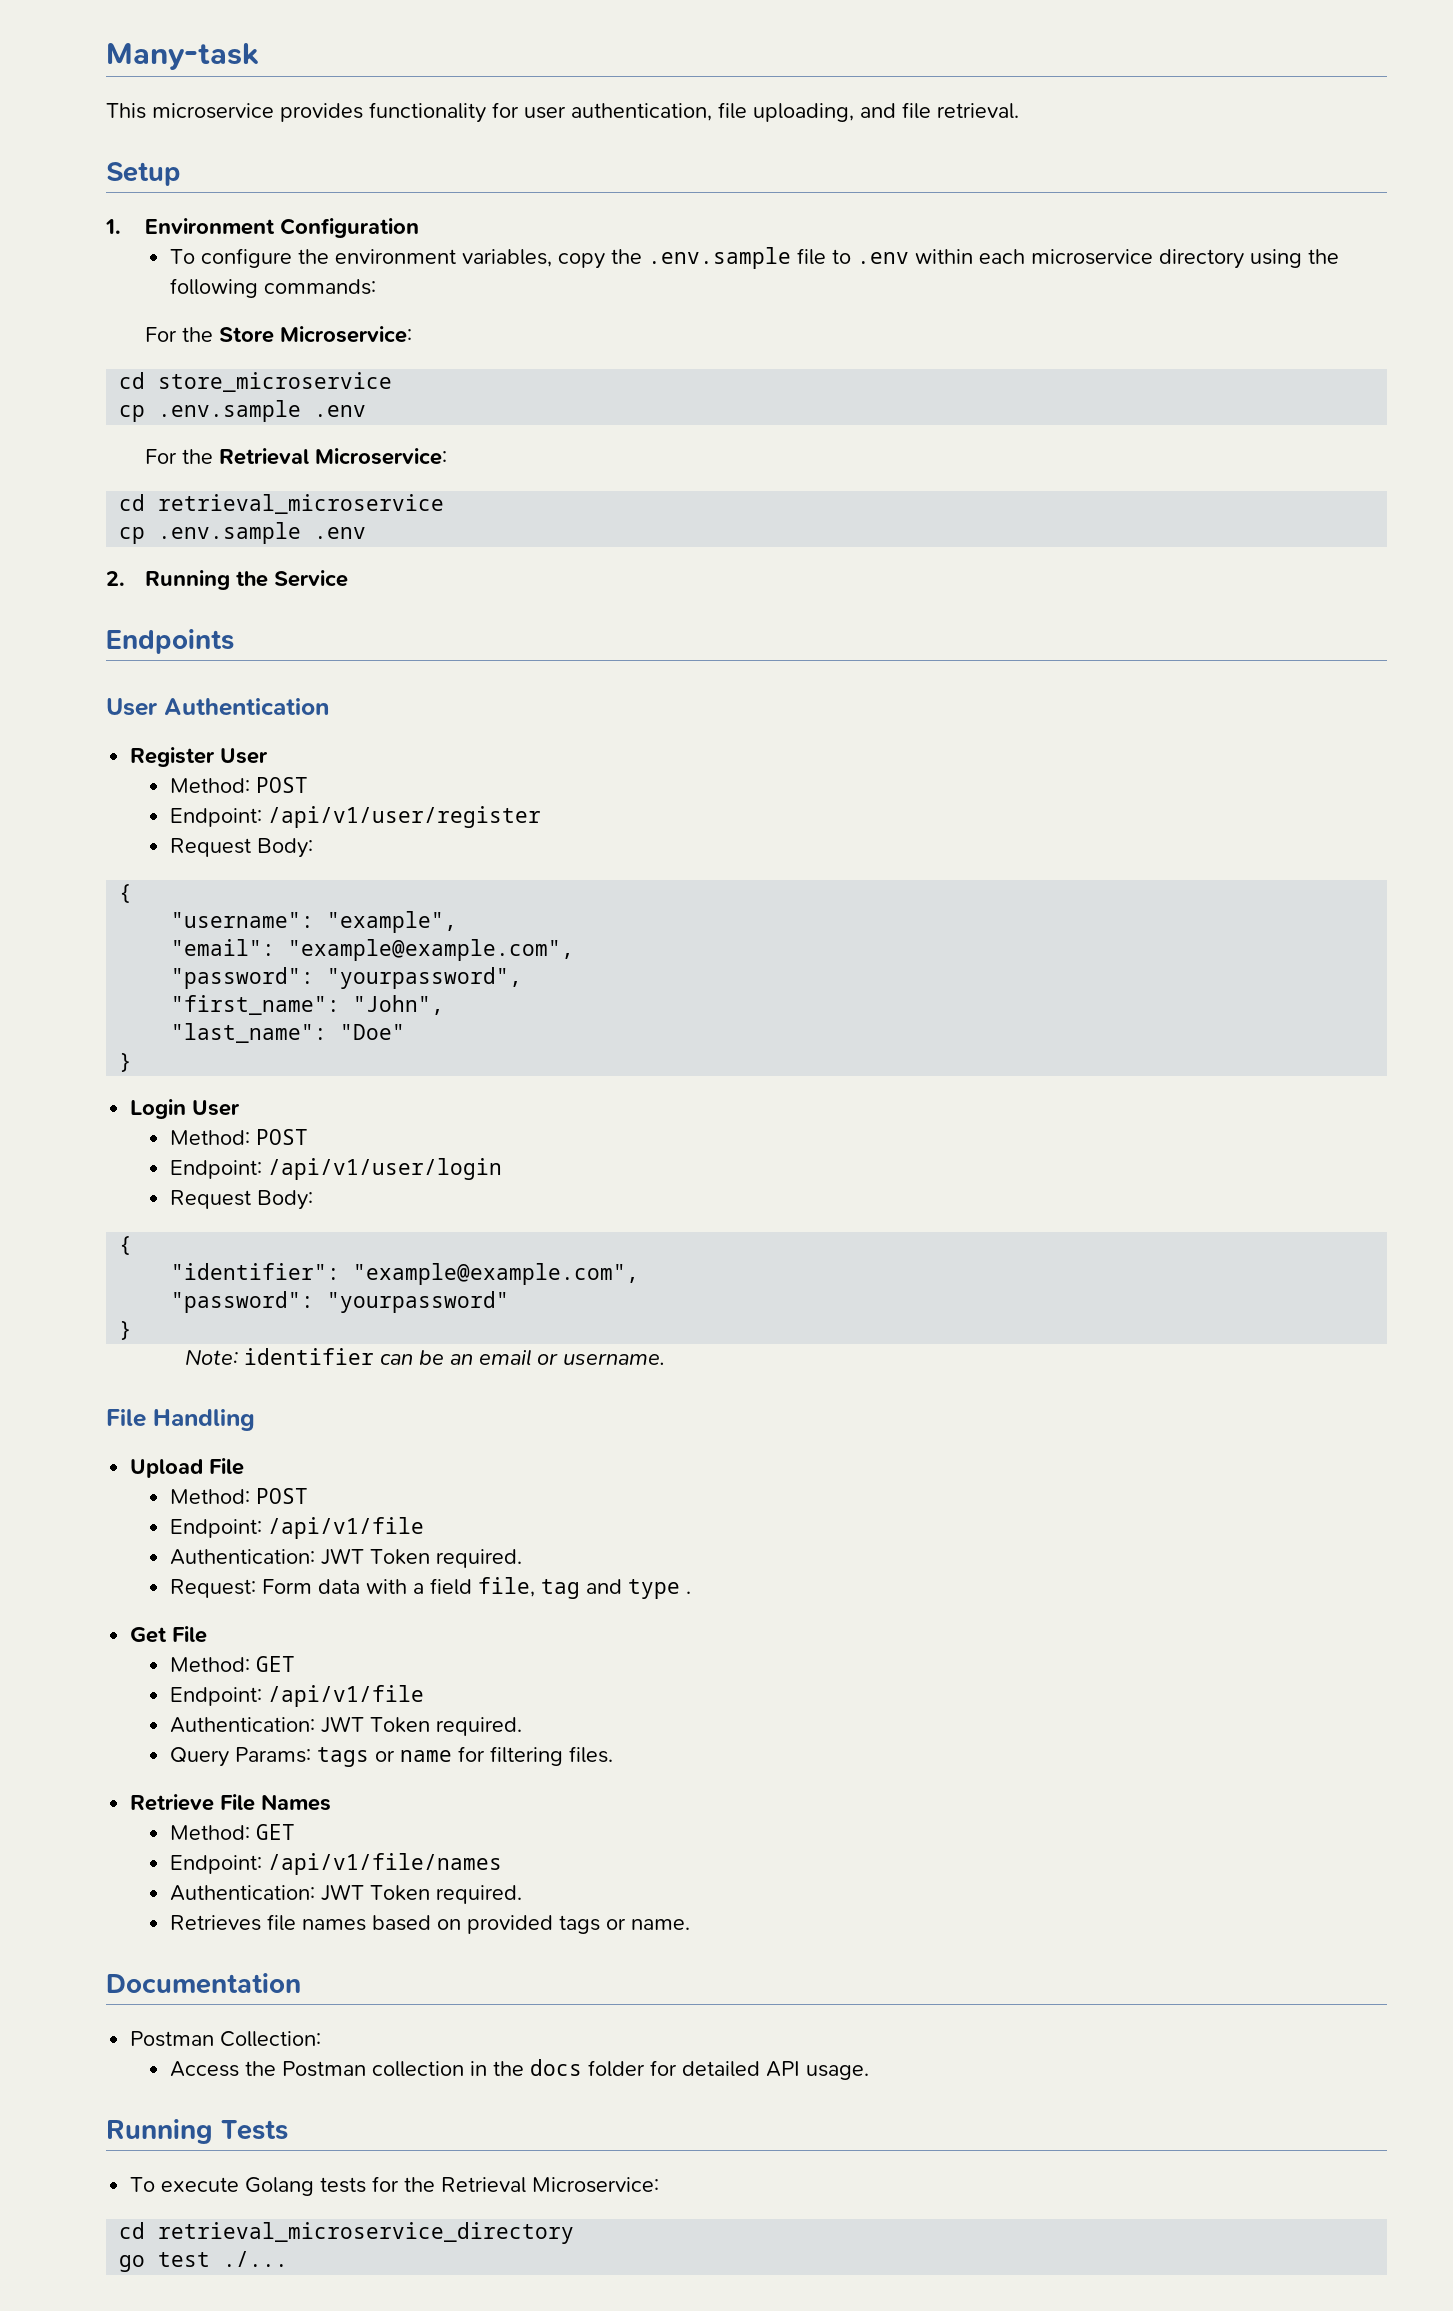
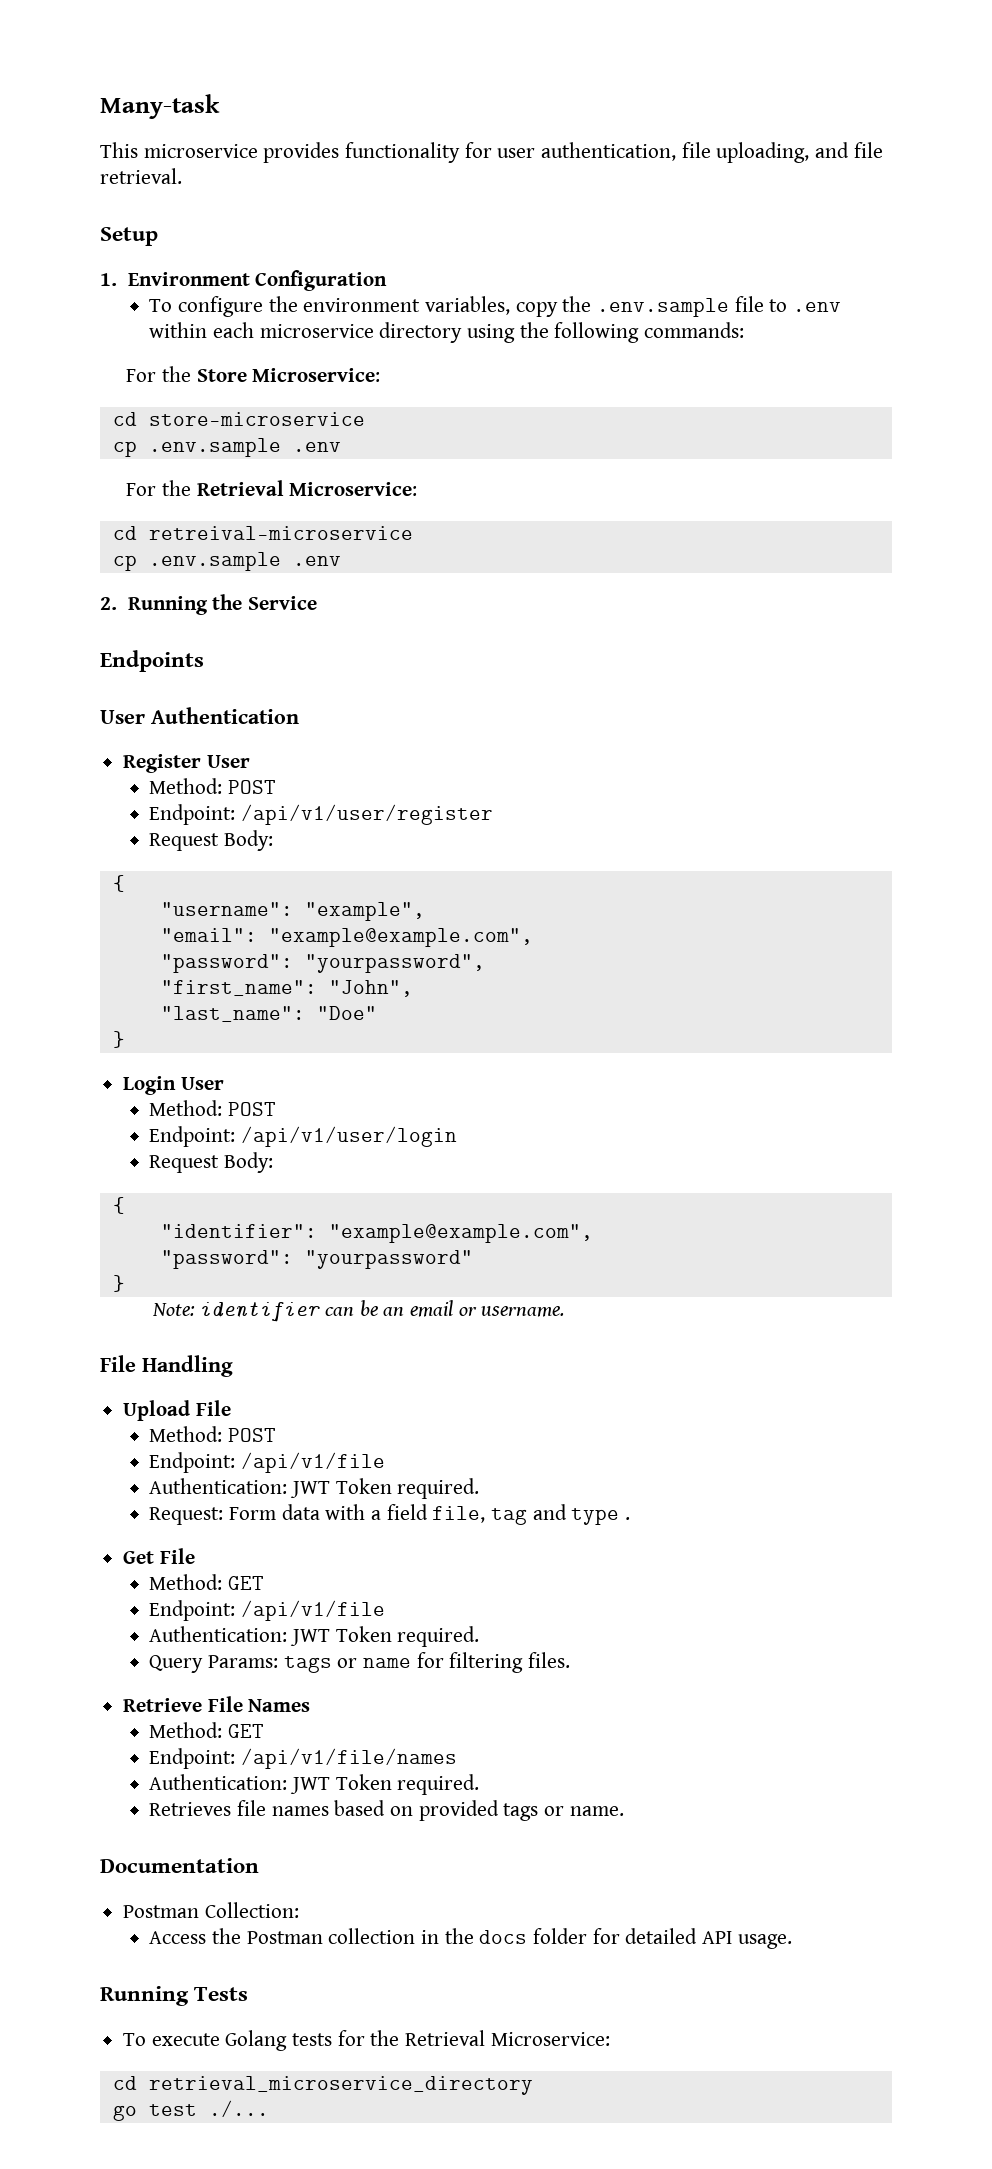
- cd store_microservice
+ cd store-microservice
- cd retrieval_microservice
+ cd retreival-microservice

